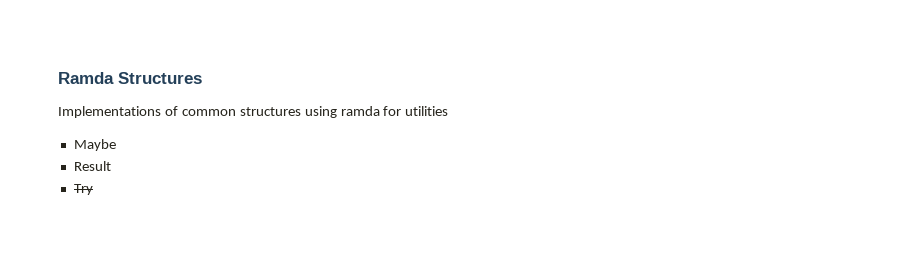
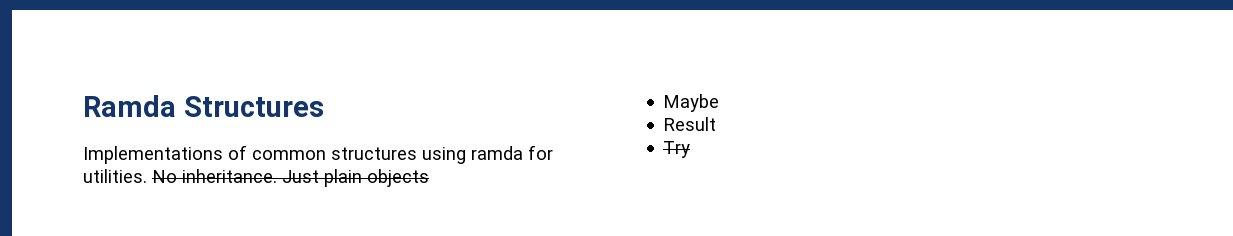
- Implementations of common structures using ramda for utilities
+ Implementations of common structures using ramda for utilities. No inheritance. Just plain objects

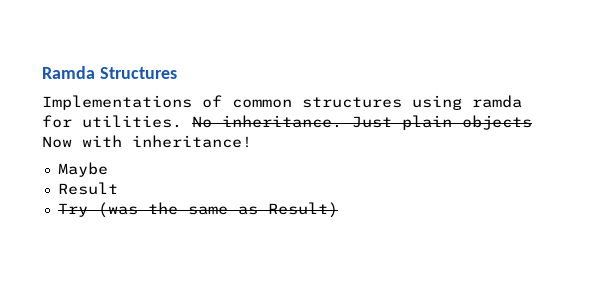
- Just plain objects
+ Just plain objects Now with inheritance!
- Try
+ Try (was the same as Result)

